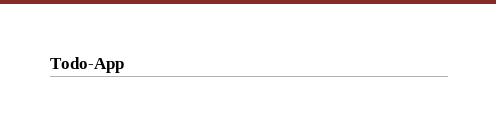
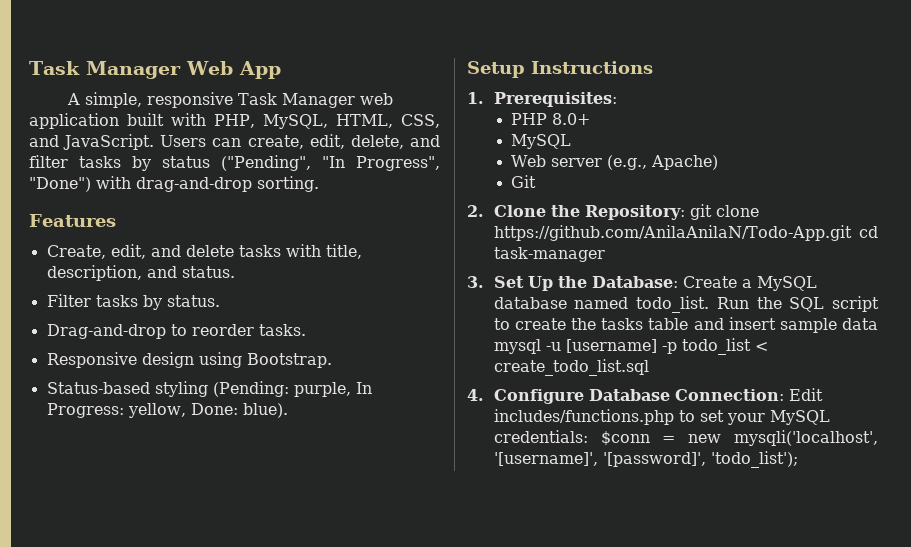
- Todo-App
+ Task Manager Web App
+ A simple, responsive Task Manager web application built with PHP, MySQL, HTML, CSS, and JavaScript. Users can create, edit, delete, and filter tasks by status ("Pending", "In Progress", "Done") with drag-and-drop sorting.
+ Features
+ Create, edit, and delete tasks with title, description, and status.
+ Filter tasks by status.
+ Drag-and-drop to reorder tasks.
+ Responsive design using Bootstrap.
+ Status-based styling (Pending: purple, In Progress: yellow, Done: blue).
+ Setup Instructions
+ 1. Prerequisites:
+ PHP 8.0+
+ MySQL
+ Web server (e.g., Apache)
+ Git
+ 2. Clone the Repository: git clone https://github.com/AnilaAnilaN/Todo-App.git cd task-manager
+ 3. Set Up the Database: Create a MySQL database named todo_list. Run the SQL script to create the tasks table and insert sample data mysql -u [username] -p todo_list < create_todo_list.sql
+ 4. Configure Database Connection: Edit includes/functions.php to set your MySQL credentials: $conn = new mysqli('localhost', '[username]', '[password]', 'todo_list');

